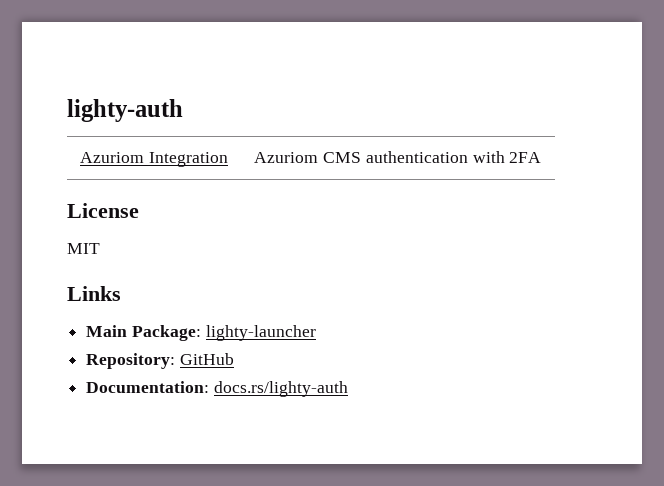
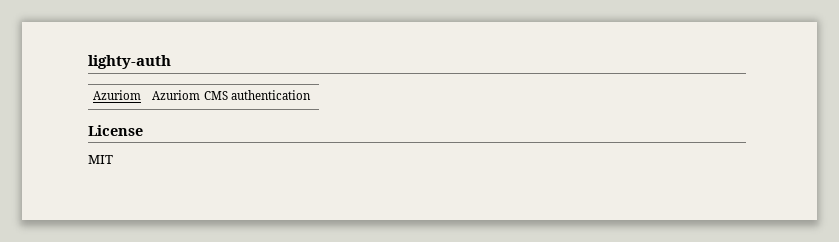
- Azuriom Integration | Azuriom CMS authentication with 2FA
+ Azuriom | Azuriom CMS authentication
- Links
- Main Package: lighty-launcher
- Repository: GitHub
- Documentation: docs.rs/lighty-auth

